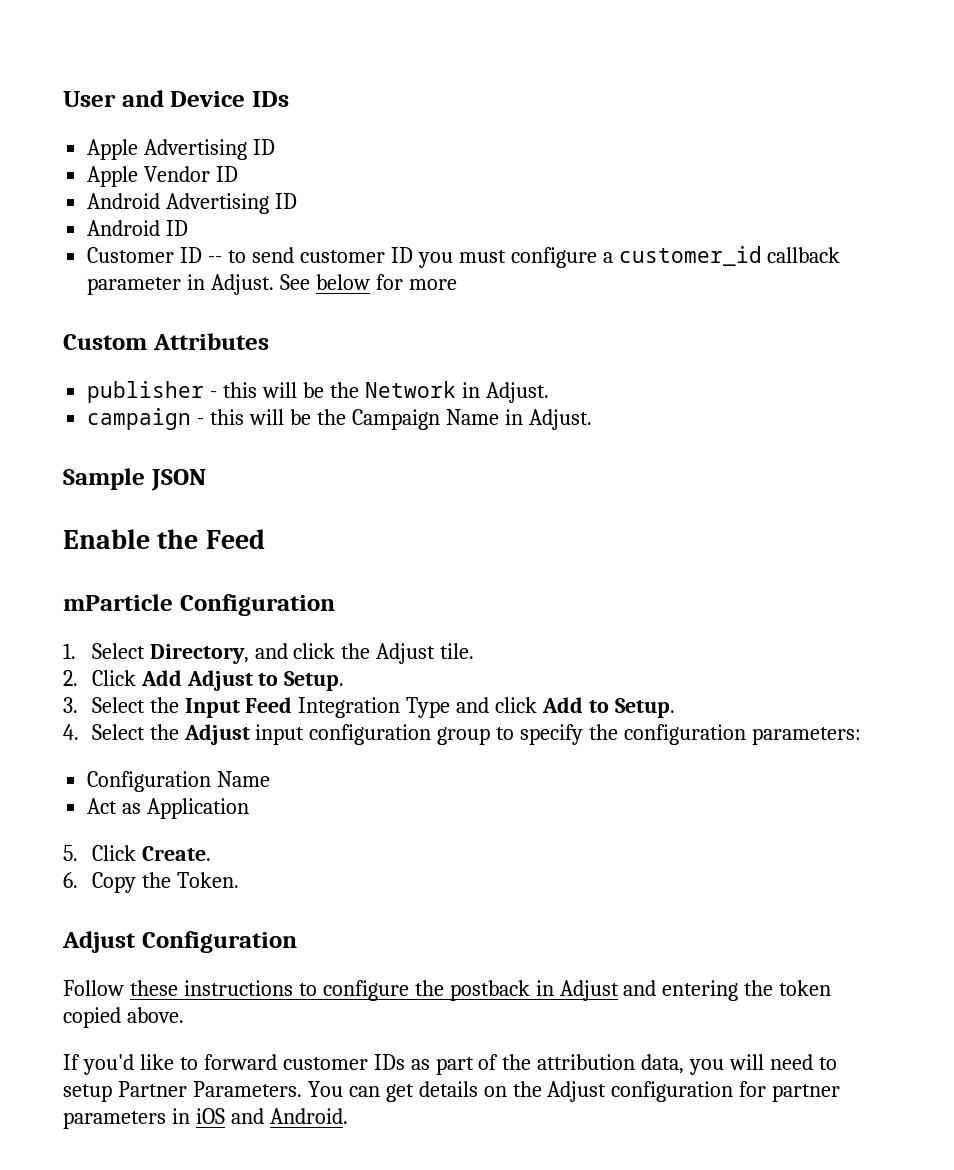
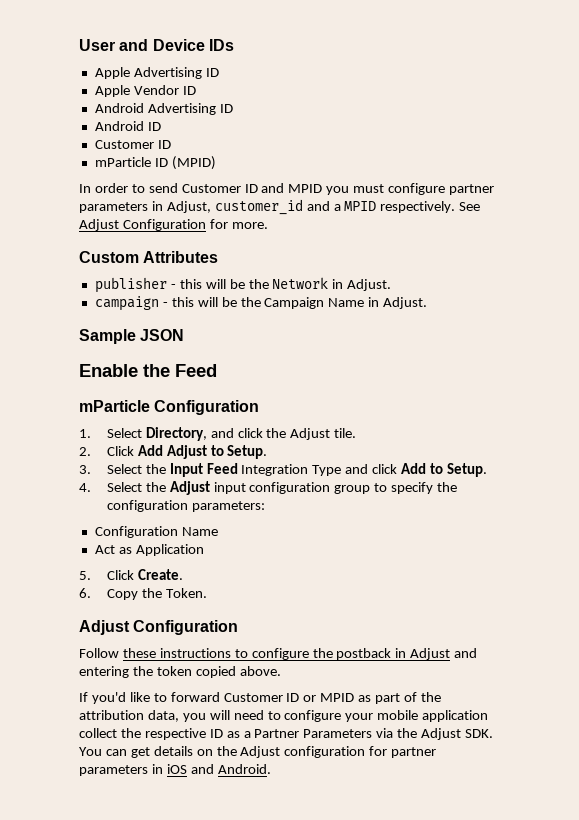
  Android ID
- Customer ID -- to send customer ID you must configure a customer_id callback parameter in Adjust. See below for more
+ Customer ID
+ mParticle ID (MPID)
+ In order to send Customer ID and MPID you must configure partner parameters in Adjust, customer_id and a MPID respectively. See Adjust Configuration for more.
- If you'd like to forward customer IDs as part of the attribution data, you will need to setup Partner Parameters. You can get details on the Adjust configuration for partner parameters in iOS and Android.
+ If you'd like to forward Customer ID or MPID as part of the attribution data, you will need to configure your mobile application collect the respective ID as a Partner Parameters via the Adjust SDK. You can get details on the Adjust configuration for partner parameters in iOS and Android.

